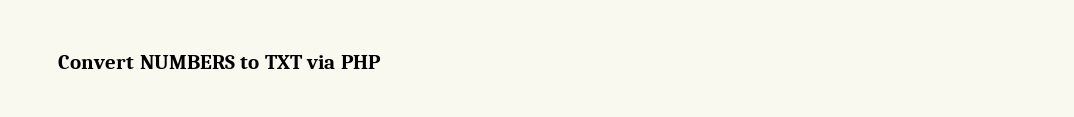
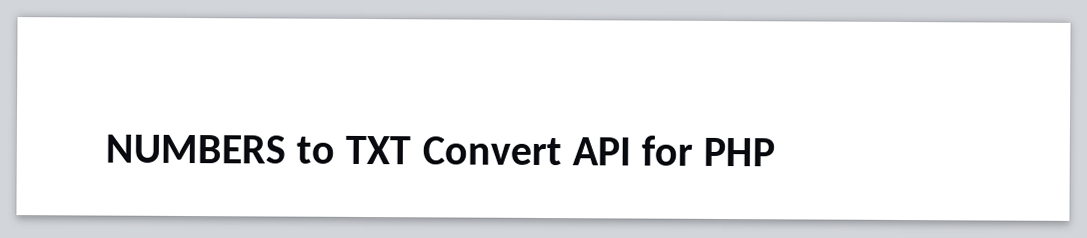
- Convert NUMBERS to TXT via PHP
+ NUMBERS to TXT Convert API for PHP

